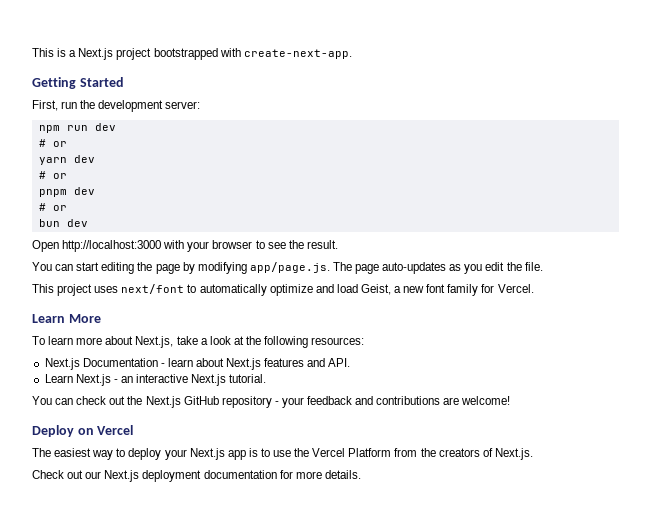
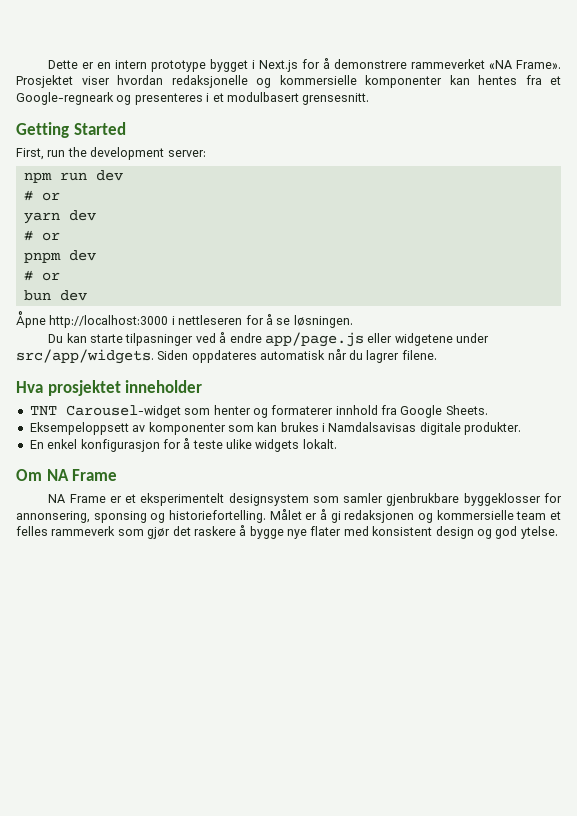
- This is a Next.js project bootstrapped with create-next-app.
+ Dette er en intern prototype bygget i Next.js for å demonstrere rammeverket «NA Frame». Prosjektet viser hvordan redaksjonelle og kommersielle komponenter kan hentes fra et Google-regneark og presenteres i et modulbasert grensesnitt.
- Open http://localhost:3000 with your browser to see the result.
- You can start editing the page by modifying app/page.js. The page auto-updates as you edit the file.
- This project uses next/font to automatically optimize and load Geist, a new font family for Vercel.
- Learn More
- To learn more about Next.js, take a look at the following resources:
- Next.js Documentation - learn about Next.js features and API.
- Learn Next.js - an interactive Next.js tutorial.
- You can check out the Next.js GitHub repository - your feedback and contributions are welcome!
- Deploy on Vercel
- The easiest way to deploy your Next.js app is to use the Vercel Platform from the creators of Next.js.
- Check out our Next.js deployment documentation for more details.
+ Åpne http://localhost:3000 i nettleseren for å se løsningen.
+ Du kan starte tilpasninger ved å endre app/page.js eller widgetene under src/app/widgets. Siden oppdateres automatisk når du lagrer filene.
+ Hva prosjektet inneholder
+ TNT Carousel-widget som henter og formaterer innhold fra Google Sheets.
+ Eksempeloppsett av komponenter som kan brukes i Namdalsavisas digitale produkter.
+ En enkel konfigurasjon for å teste ulike widgets lokalt.
+ Om NA Frame
+ NA Frame er et eksperimentelt designsystem som samler gjenbrukbare byggeklosser for annonsering, sponsing og historiefortelling. Målet er å gi redaksjonen og kommersielle team et felles rammeverk som gjør det raskere å bygge nye flater med konsistent design og god ytelse.

